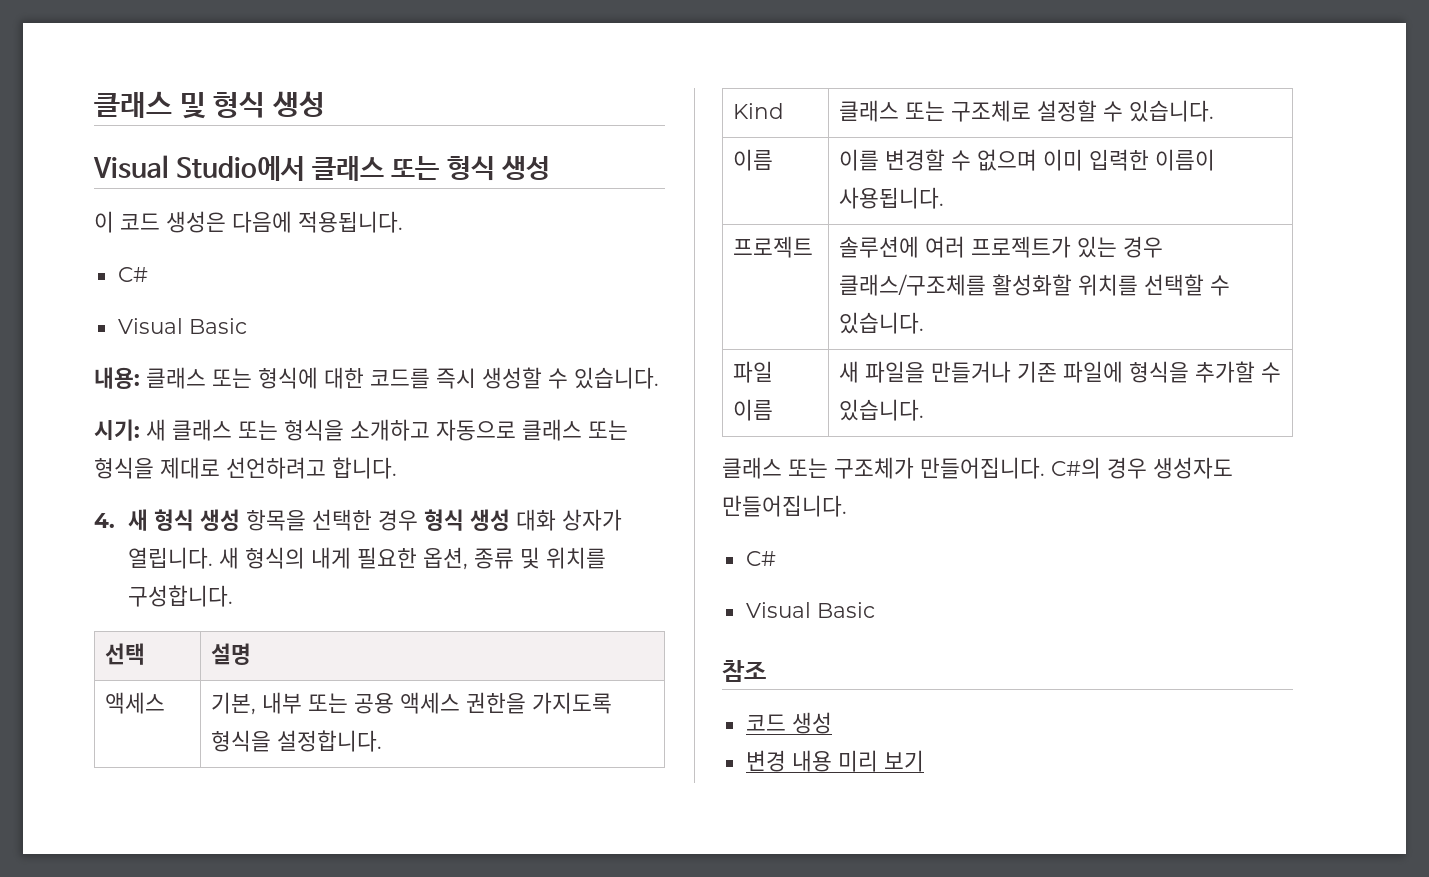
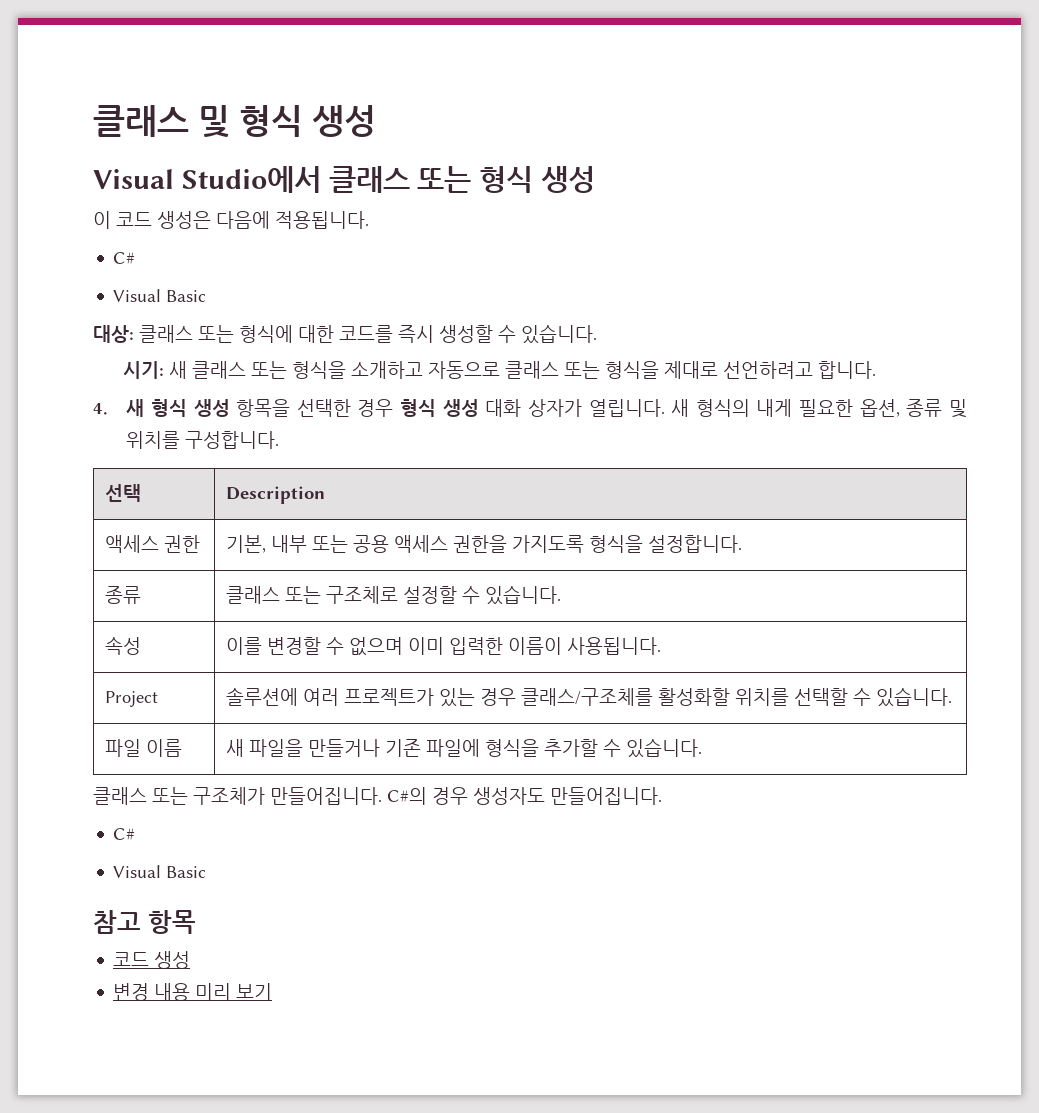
- 내용: 클래스 또는 형식에 대한 코드를 즉시 생성할 수 있습니다.
+ 대상: 클래스 또는 형식에 대한 코드를 즉시 생성할 수 있습니다.
- 선택 | 설명
- 액세스 | 기본, 내부 또는 공용 액세스 권한을 가지도록 형식을 설정합니다.
+ 선택 | Description
+ 액세스 권한 | 기본, 내부 또는 공용 액세스 권한을 가지도록 형식을 설정합니다.
- Kind | 클래스 또는 구조체로 설정할 수 있습니다.
+ 종류 | 클래스 또는 구조체로 설정할 수 있습니다.
- 이름 | 이를 변경할 수 없으며 이미 입력한 이름이 사용됩니다.
+ 속성 | 이를 변경할 수 없으며 이미 입력한 이름이 사용됩니다.
- 프로젝트 | 솔루션에 여러 프로젝트가 있는 경우 클래스/구조체를 활성화할 위치를 선택할 수 있습니다.
+ Project | 솔루션에 여러 프로젝트가 있는 경우 클래스/구조체를 활성화할 위치를 선택할 수 있습니다.
- 참조
+ 참고 항목

